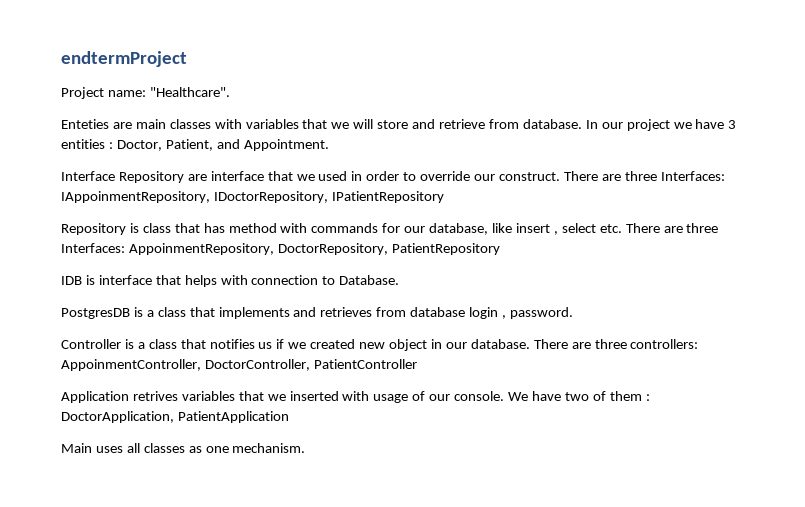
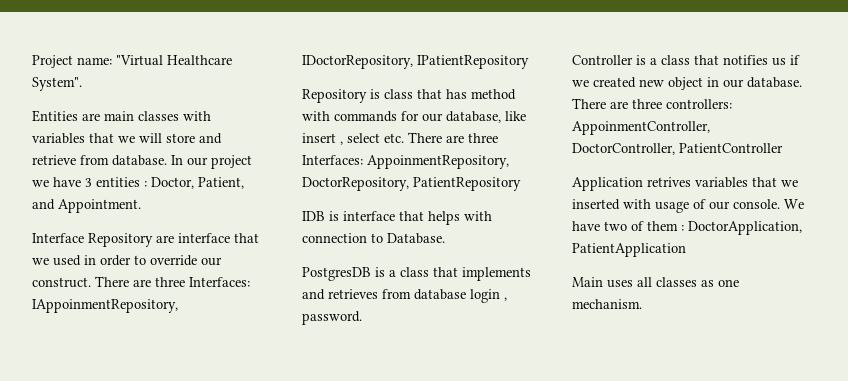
- endtermProject
- Project name: "Healthcare".
- Enteties are main classes with variables that we will store and retrieve from database.
+ Project name: "Virtual Healthcare System".
+ Entities are main classes with variables that we will store and retrieve from database.

